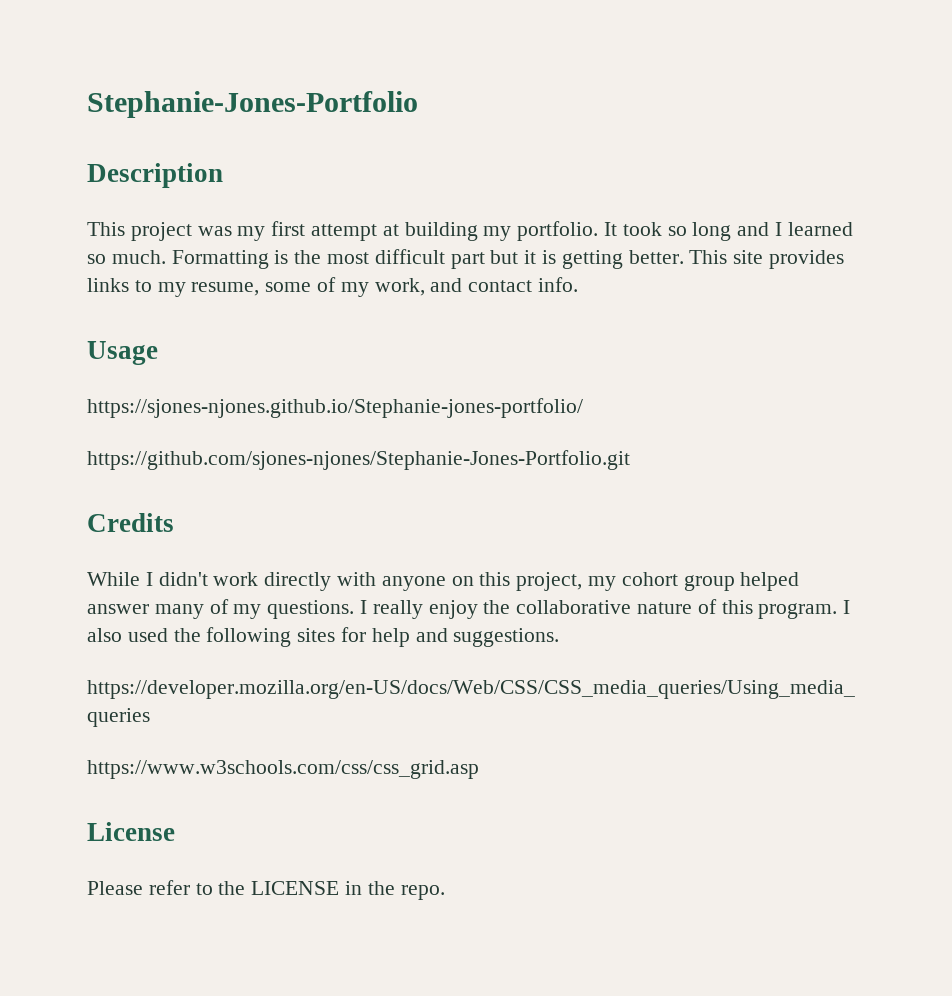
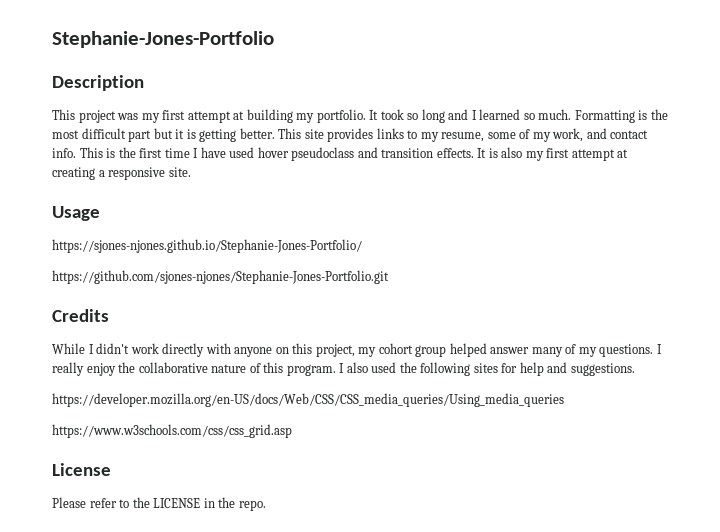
+ This is the first time I have used hover pseudoclass and transition effects. It is also my first attempt at creating a responsive site.
- https://sjones-njones.github.io/Stephanie-jones-portfolio/
+ https://sjones-njones.github.io/Stephanie-Jones-Portfolio/

